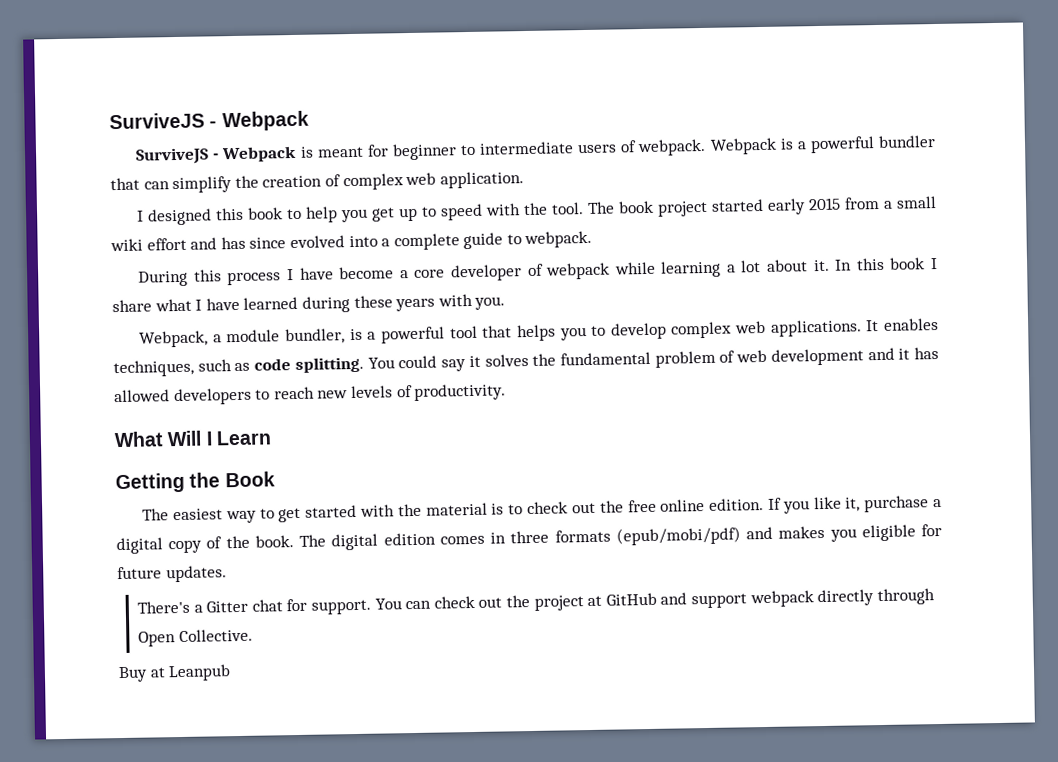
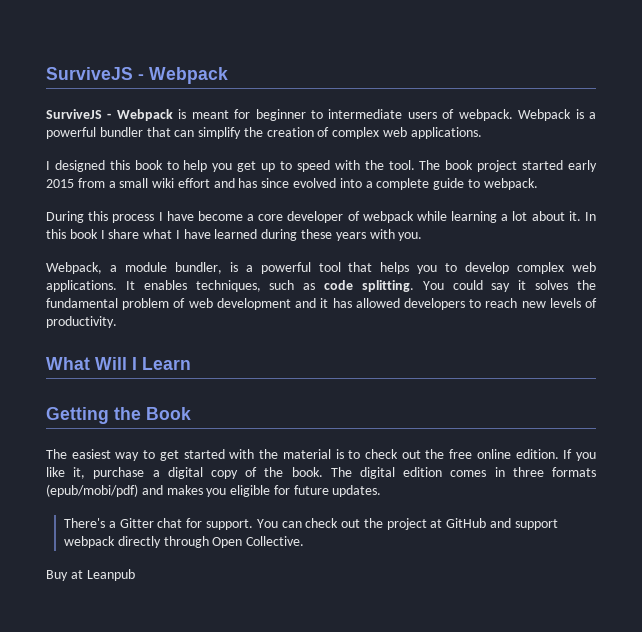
- Webpack is a powerful bundler that can simplify the creation of complex web application.
+ Webpack is a powerful bundler that can simplify the creation of complex web applications.

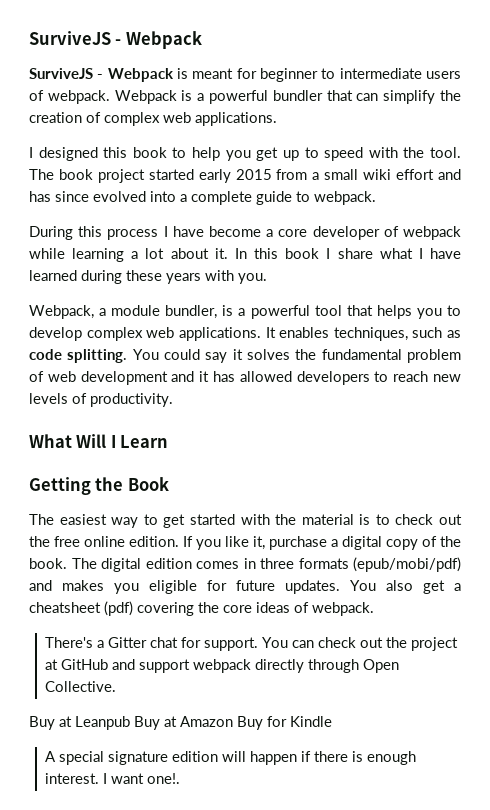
+ You also get a cheatsheet (pdf) covering the core ideas of webpack.
- Buy at Leanpub
+ Buy at Leanpub Buy at Amazon Buy for Kindle
+ A special signature edition will happen if there is enough interest. I want one!.

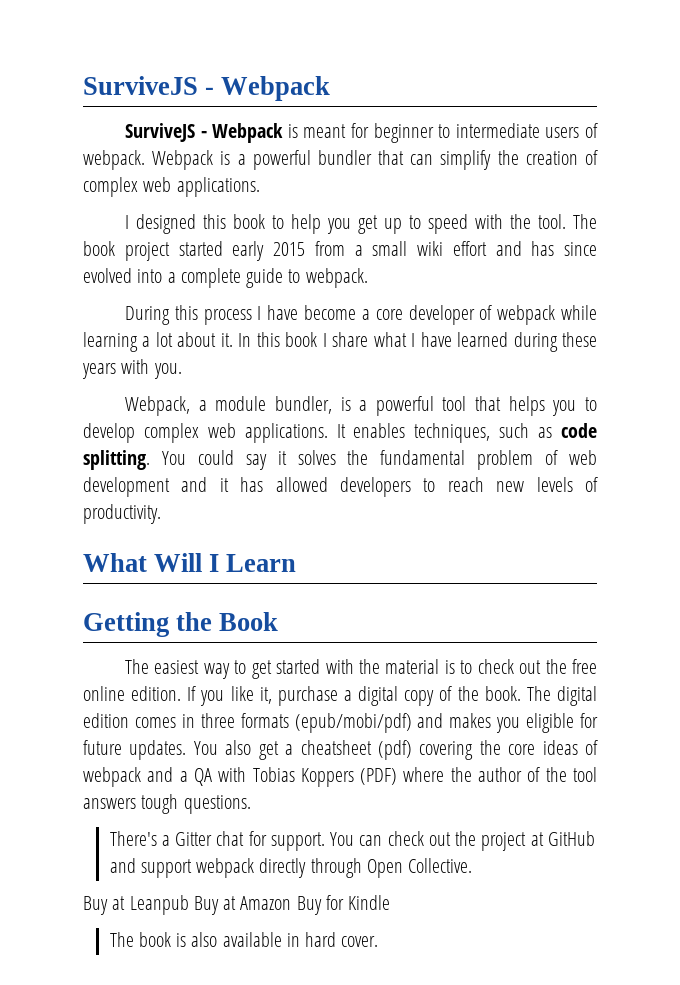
- You also get a cheatsheet (pdf) covering the core ideas of webpack.
+ You also get a cheatsheet (pdf) covering the core ideas of webpack and a QA with Tobias Koppers (PDF) where the author of the tool answers tough questions.
- A special signature edition will happen if there is enough interest. I want one!.
+ The book is also available in hard cover.

